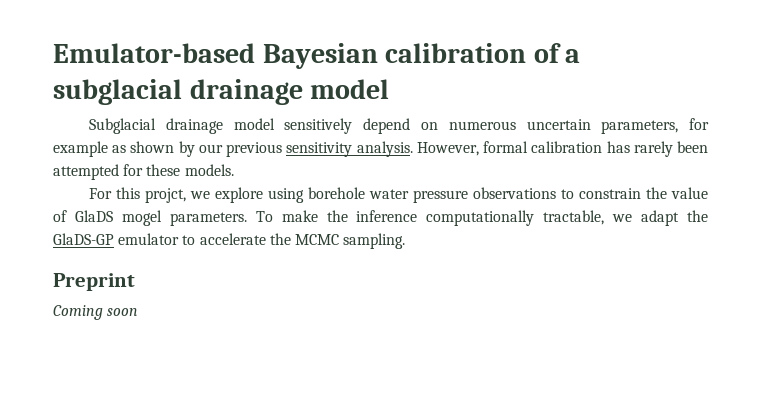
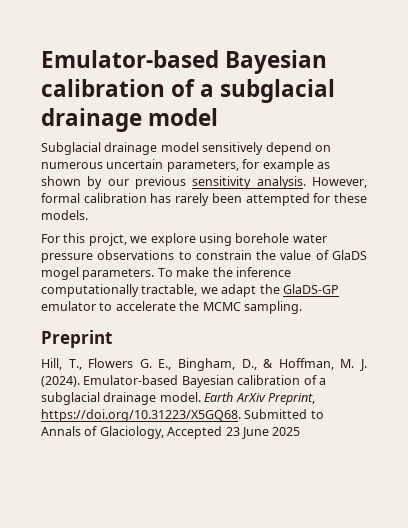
- Coming soon
+ Hill, T., Flowers G. E., Bingham, D., & Hoffman, M. J. (2024). Emulator-based Bayesian calibration of a subglacial drainage model. Earth ArXiv Preprint, https://doi.org/10.31223/X5GQ68. Submitted to Annals of Glaciology, Accepted 23 June 2025

